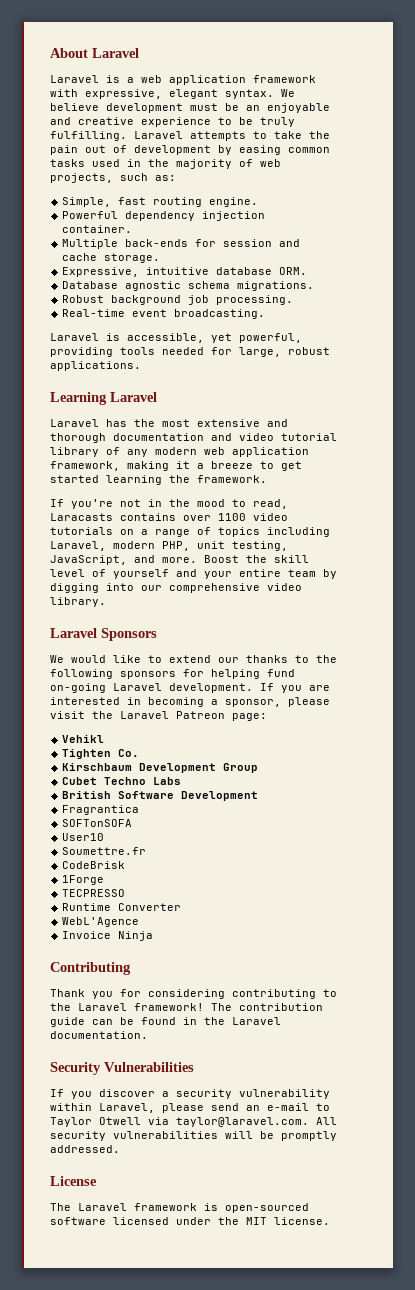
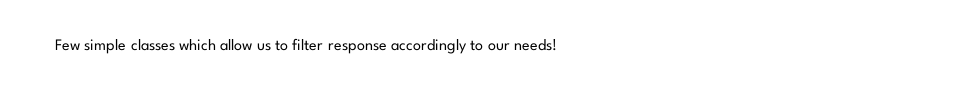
- About Laravel
- Laravel is a web application framework with expressive, elegant syntax. We believe development must be an enjoyable and creative experience to be truly fulfilling. Laravel attempts to take the pain out of development by easing common tasks used in the majority of web projects, such as:
- Simple, fast routing engine.
- Powerful dependency injection container.
- Multiple back-ends for session and cache storage.
- Expressive, intuitive database ORM.
- Database agnostic schema migrations.
- Robust background job processing.
- Real-time event broadcasting.
- Laravel is accessible, yet powerful, providing tools needed for large, robust applications.
- Learning Laravel
- Laravel has the most extensive and thorough documentation and video tutorial library of any modern web application framework, making it a breeze to get started learning the framework.
- If you're not in the mood to read, Laracasts contains over 1100 video tutorials on a range of topics including Laravel, modern PHP, unit testing, JavaScript, and more. Boost the skill level of yourself and your entire team by digging into our comprehensive video library.
- Laravel Sponsors
- We would like to extend our thanks to the following sponsors for helping fund on-going Laravel development. If you are interested in becoming a sponsor, please visit the Laravel Patreon page:
- Vehikl
- Tighten Co.
- Kirschbaum Development Group
- Cubet Techno Labs
- British Software Development
- Fragrantica
- SOFTonSOFA
- User10
- Soumettre.fr
- CodeBrisk
- 1Forge
- TECPRESSO
- Runtime Converter
- WebL'Agence
- Invoice Ninja
- Contributing
- Thank you for considering contributing to the Laravel framework! The contribution guide can be found in the Laravel documentation.
- Security Vulnerabilities
- If you discover a security vulnerability within Laravel, please send an e-mail to Taylor Otwell via taylor@laravel.com. All security vulnerabilities will be promptly addressed.
- License
- The Laravel framework is open-sourced software licensed under the MIT license.
+ Few simple classes which allow us to filter response accordingly to our needs!

